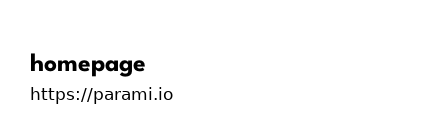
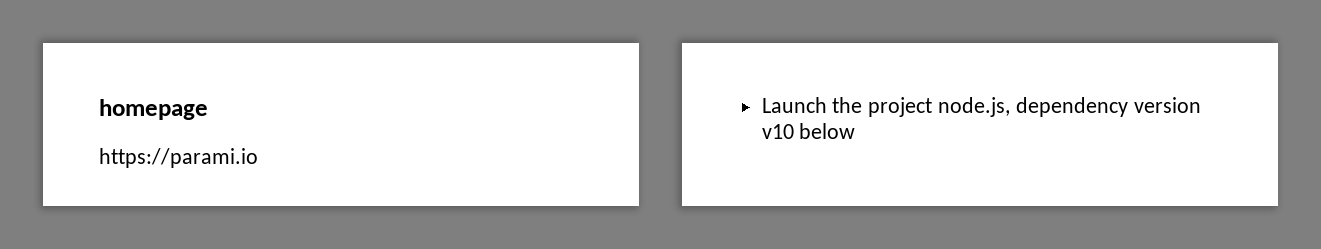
+ Launch the project node.js, dependency version v10 below

